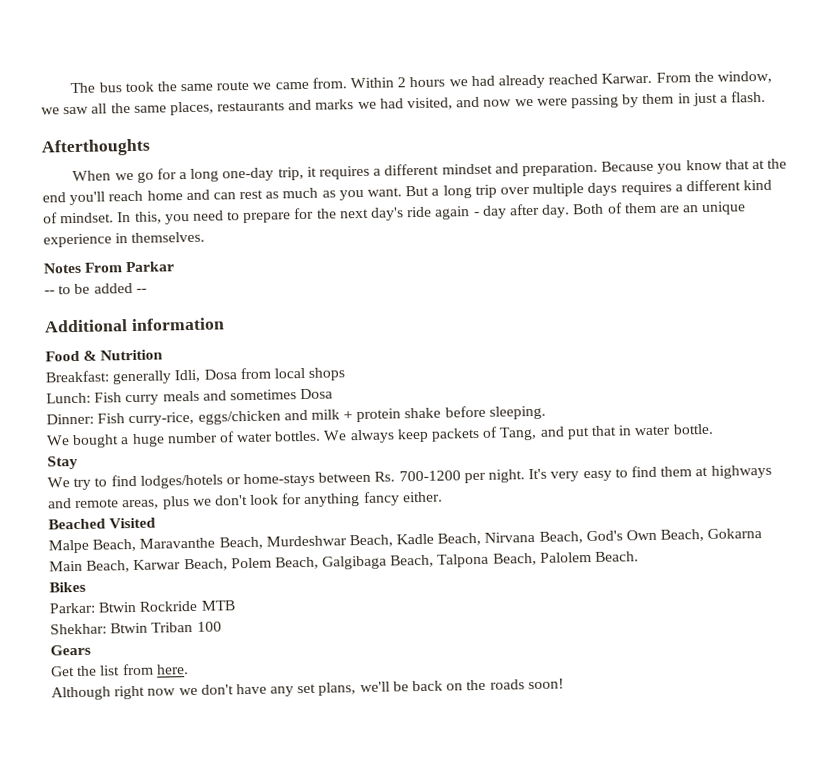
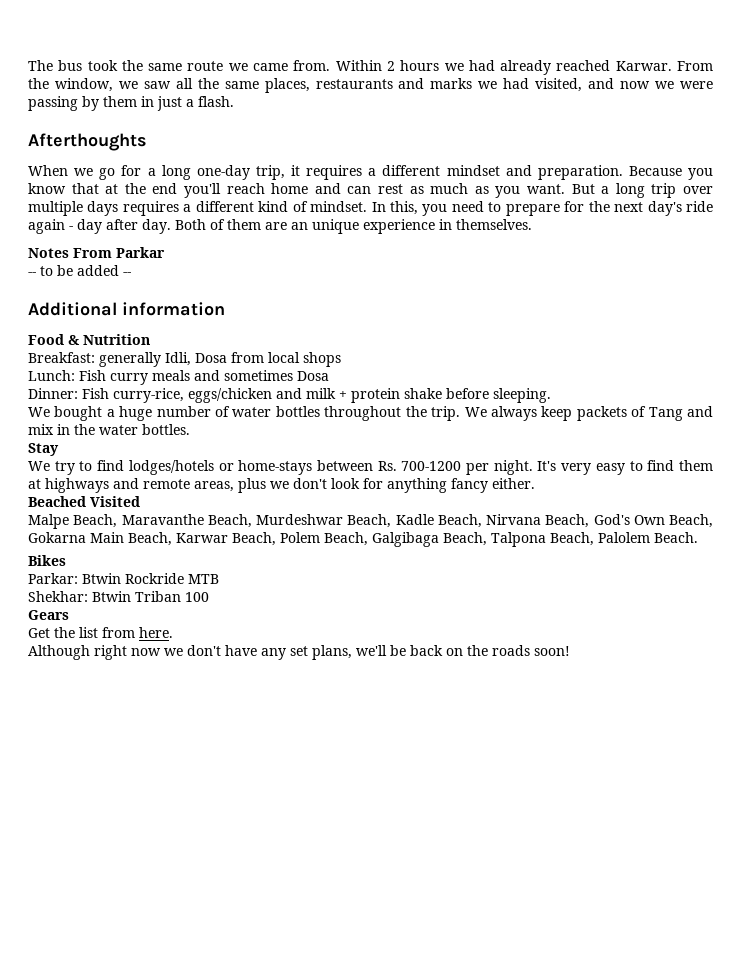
- We bought a huge number of water bottles.
+ We bought a huge number of water bottles throughout the trip.
- We always keep packets of Tang, and put that in water bottle.
+ We always keep packets of Tang and mix in the water bottles.

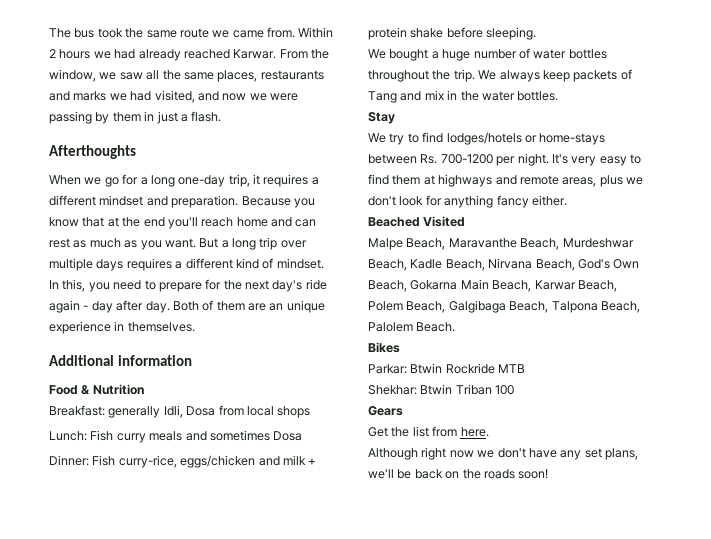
- Notes From Parkar
- -- to be added --

